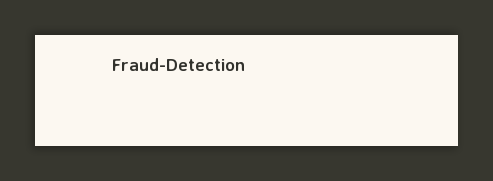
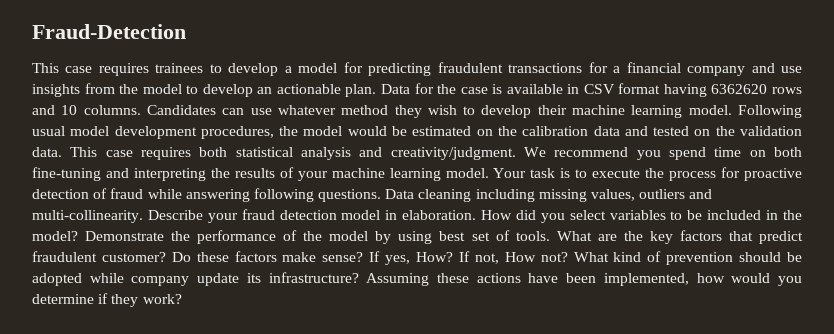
+ This case requires trainees to develop a model for predicting fraudulent transactions for a financial company and use insights from the model to develop an actionable plan. Data for the case is available in CSV format having 6362620 rows and 10 columns. Candidates can use whatever method they wish to develop their machine learning model. Following usual model development procedures, the model would be estimated on the calibration data and tested on the validation data. This case requires both statistical analysis and creativity/judgment. We recommend you spend time on both fine-tuning and interpreting the results of your machine learning model. Your task is to execute the process for proactive detection of fraud while answering following questions. Data cleaning including missing values, outliers and multi-collinearity. Describe your fraud detection model in elaboration. How did you select variables to be included in the model? Demonstrate the performance of the model by using best set of tools. What are the key factors that predict fraudulent customer? Do these factors make sense? If yes, How? If not, How not? What kind of prevention should be adopted while company update its infrastructure? Assuming these actions have been implemented, how would you determine if they work?

